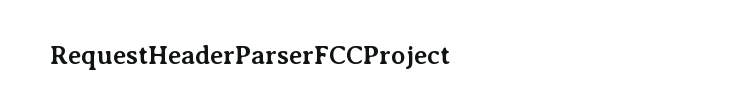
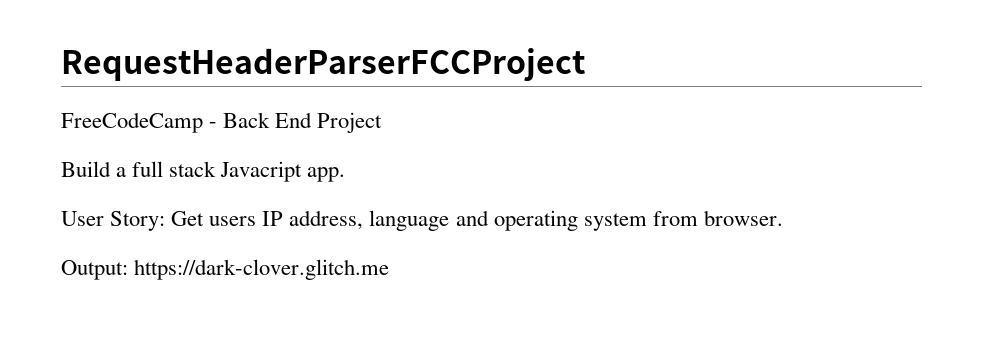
+ FreeCodeCamp - Back End Project
+ Build a full stack Javacript app.
+ User Story: Get users IP address, language and operating system from browser.
+ Output: https://dark-clover.glitch.me

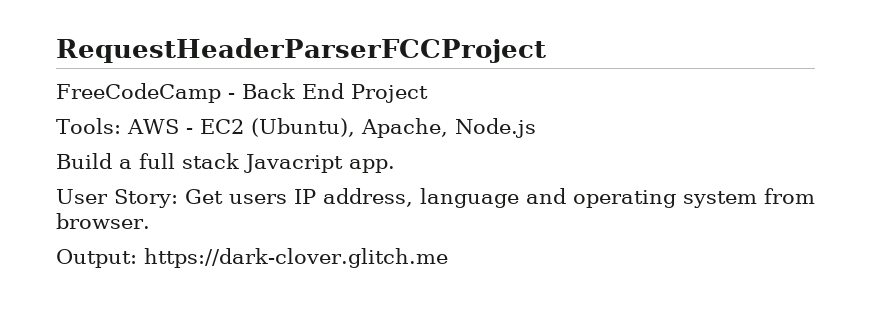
+ Tools: AWS - EC2 (Ubuntu), Apache, Node.js

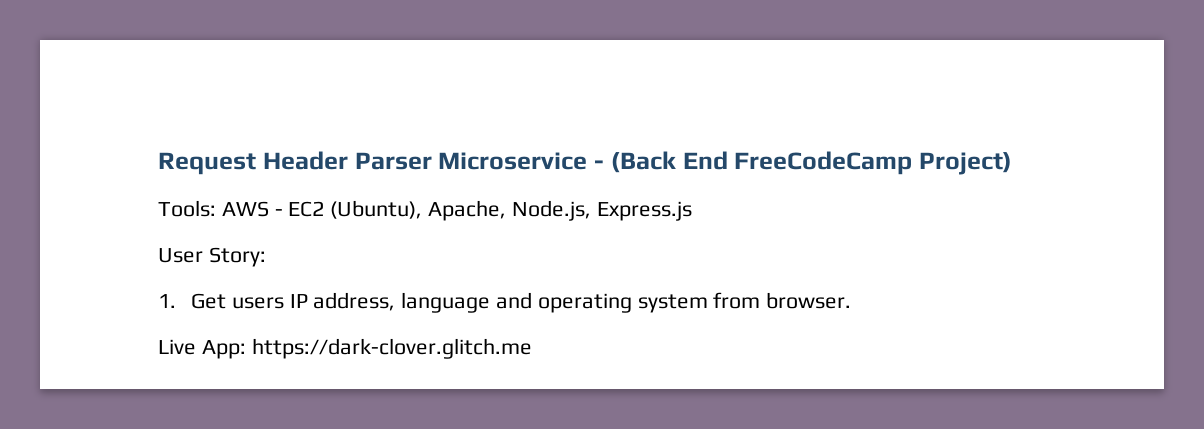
- RequestHeaderParserFCCProject
- FreeCodeCamp - Back End Project
+ Request Header Parser Microservice - (Back End FreeCodeCamp Project)
- Tools: AWS - EC2 (Ubuntu), Apache, Node.js
- Build a full stack Javacript app.
+ Tools: AWS - EC2 (Ubuntu), Apache, Node.js, Express.js
- User Story: Get users IP address, language and operating system from browser.
+ User Story:
+ 1. Get users IP address, language and operating system from browser.
- Output: https://dark-clover.glitch.me
+ Live App: https://dark-clover.glitch.me

